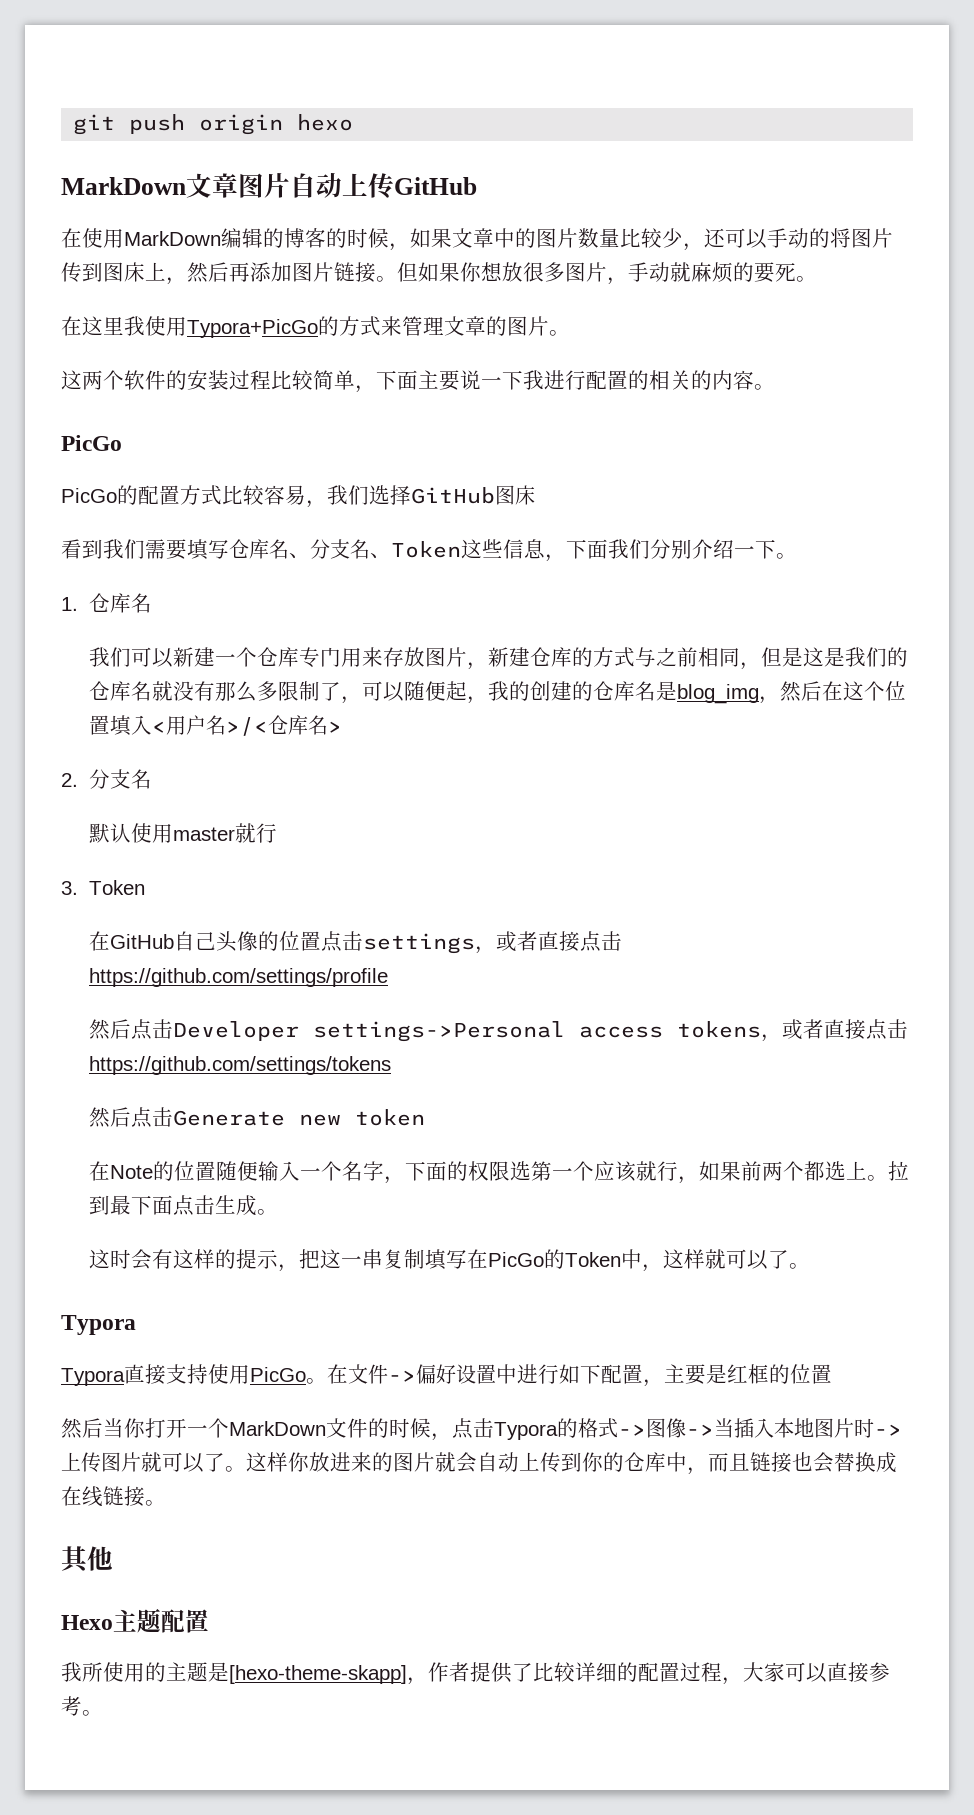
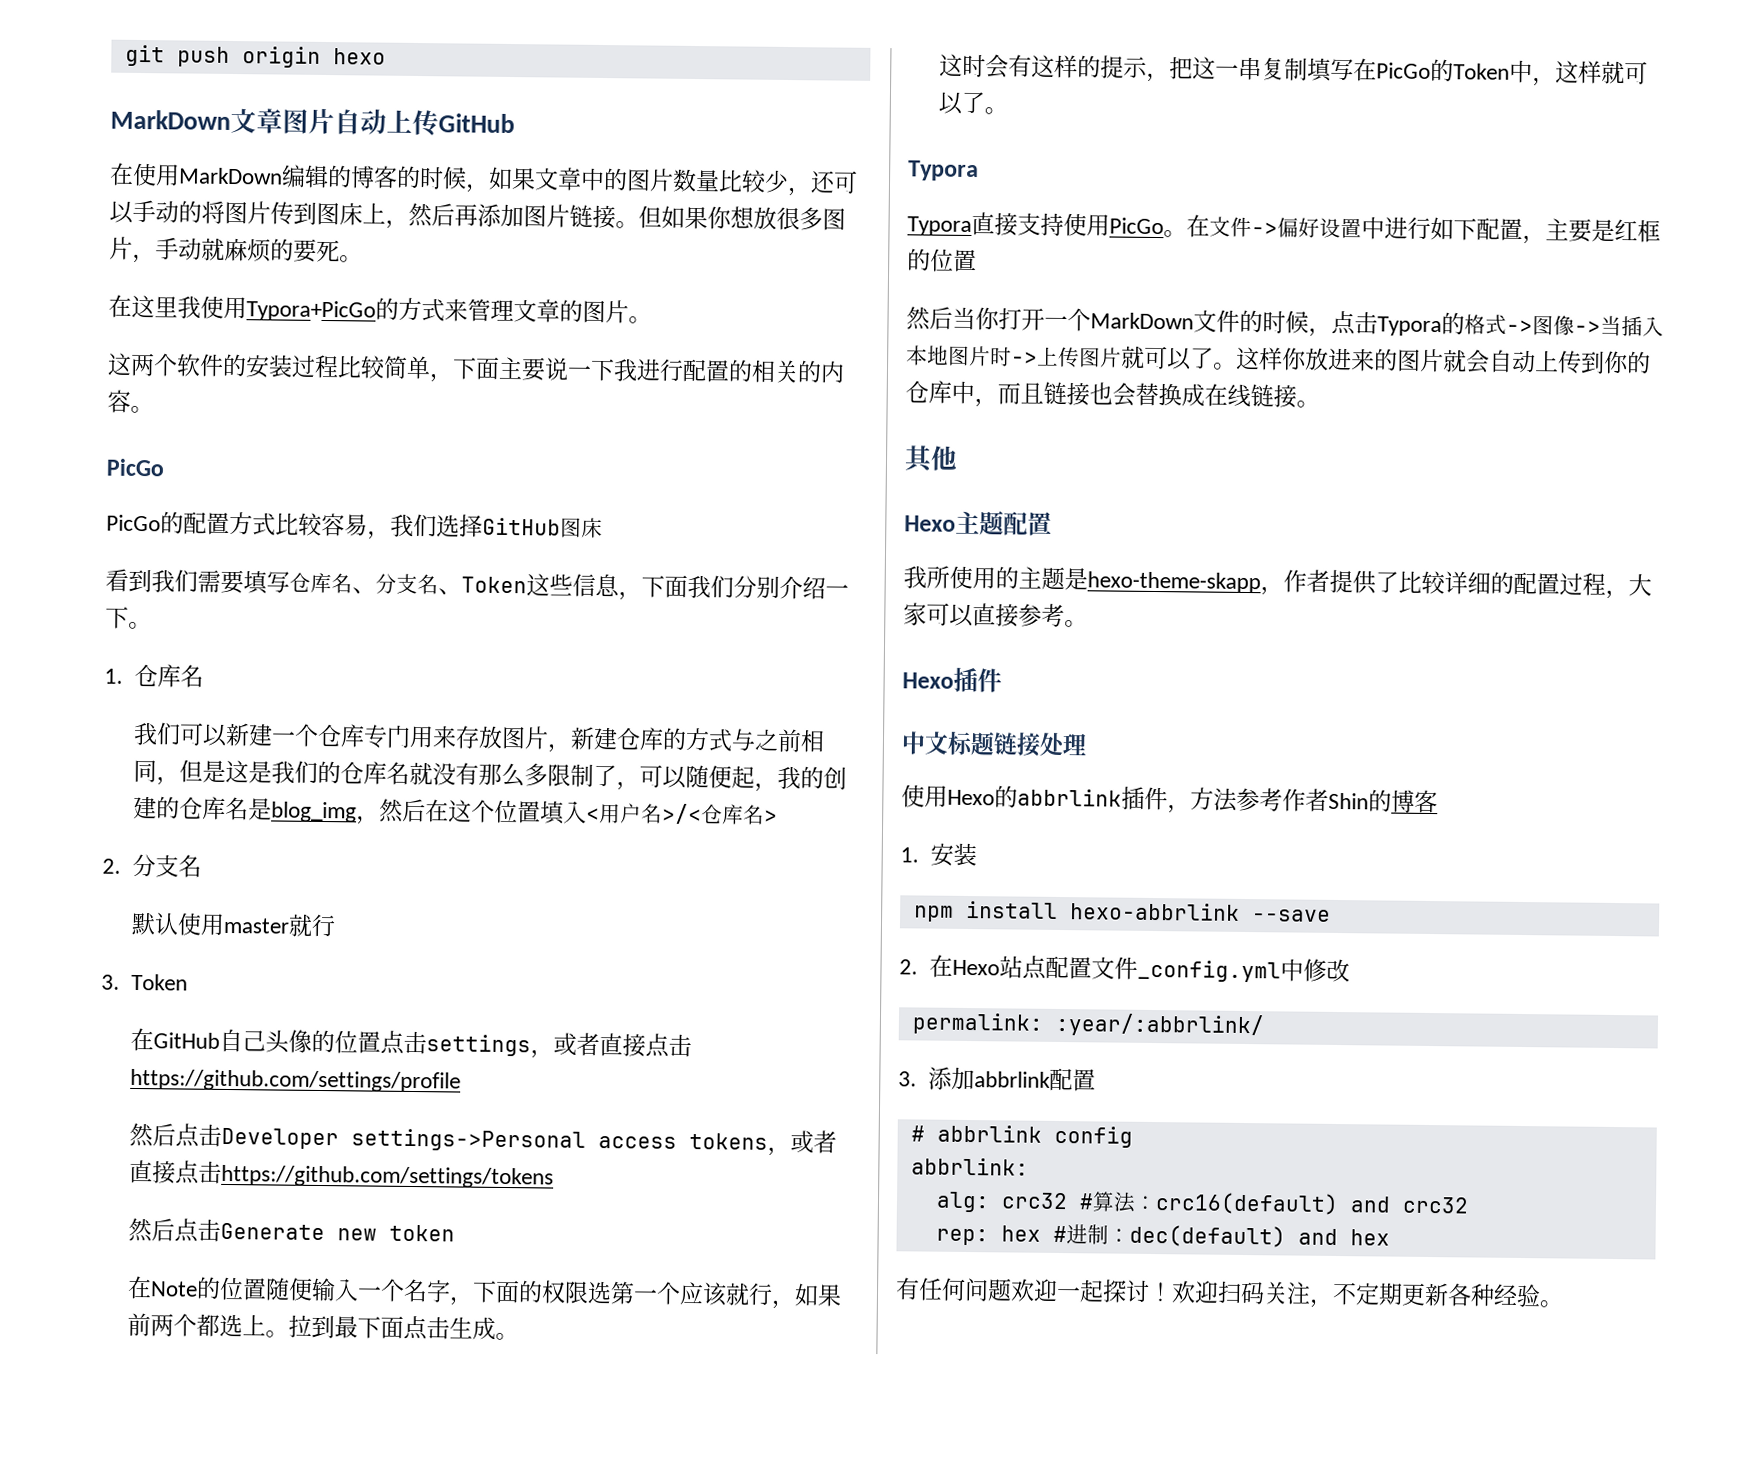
- 我所使用的主题是[hexo-theme-skapp]，作者提供了比较详细的配置过程，大家可以直接参考。
+ 我所使用的主题是hexo-theme-skapp，作者提供了比较详细的配置过程，大家可以直接参考。
+ Hexo插件
+ 中文标题链接处理
+ 使用Hexo的abbrlink插件，方法参考作者Shin的博客
+ 1.安装
+ npm install hexo-abbrlink --save
+ 2.在Hexo站点配置文件_config.yml中修改
+ permalink: :year/:abbrlink/
+ 3.添加abbrlink配置
+ # abbrlink config
+ abbrlink:
+ alg: crc32 #算法：crc16(default) and crc32
+ rep: hex #进制：dec(default) and hex
+ 有任何问题欢迎一起探讨！欢迎扫码关注，不定期更新各种经验。

